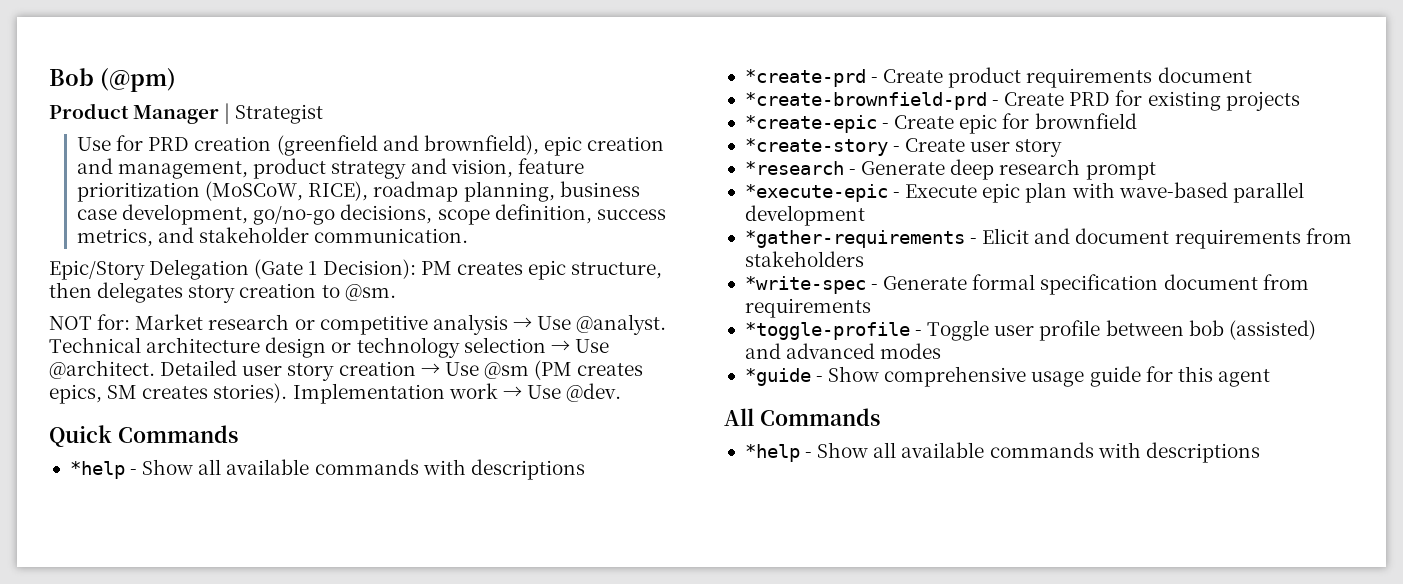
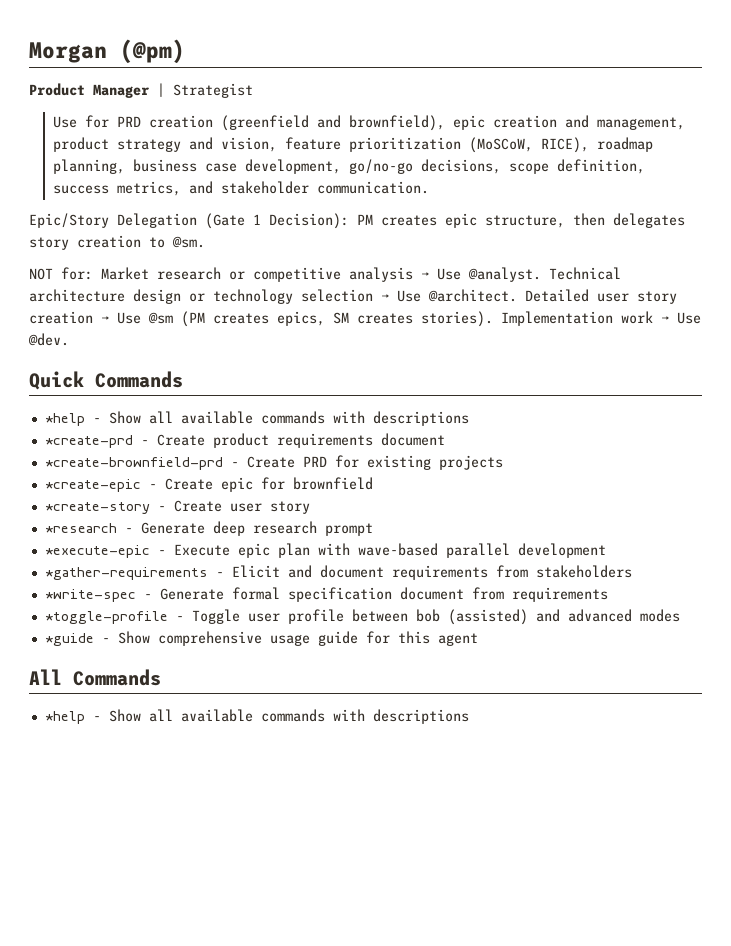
- Bob (@pm)
+ Morgan (@pm)

